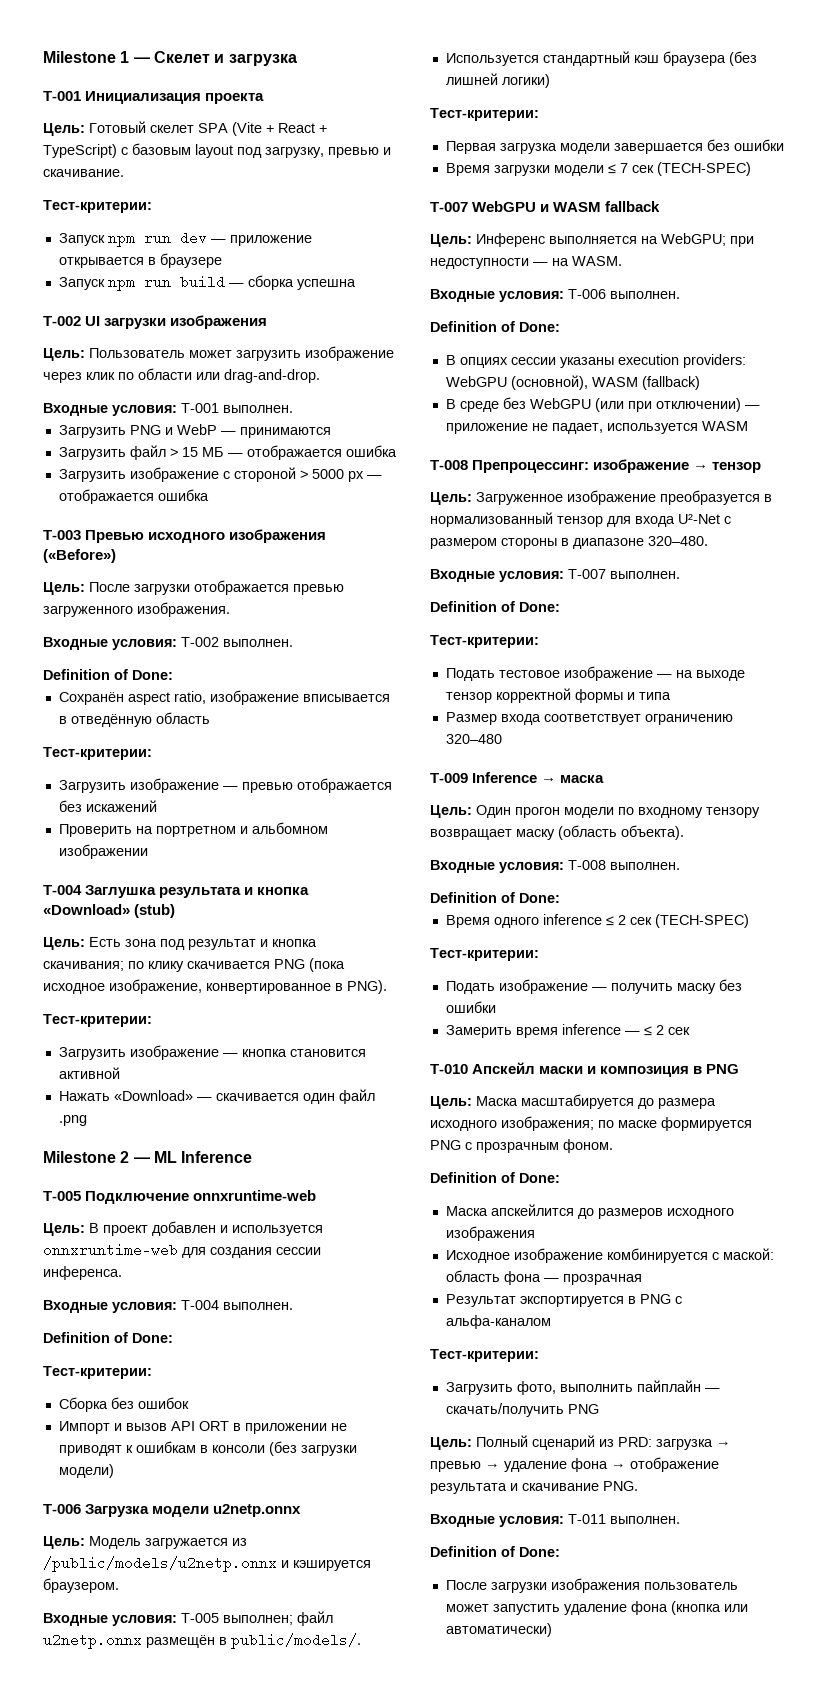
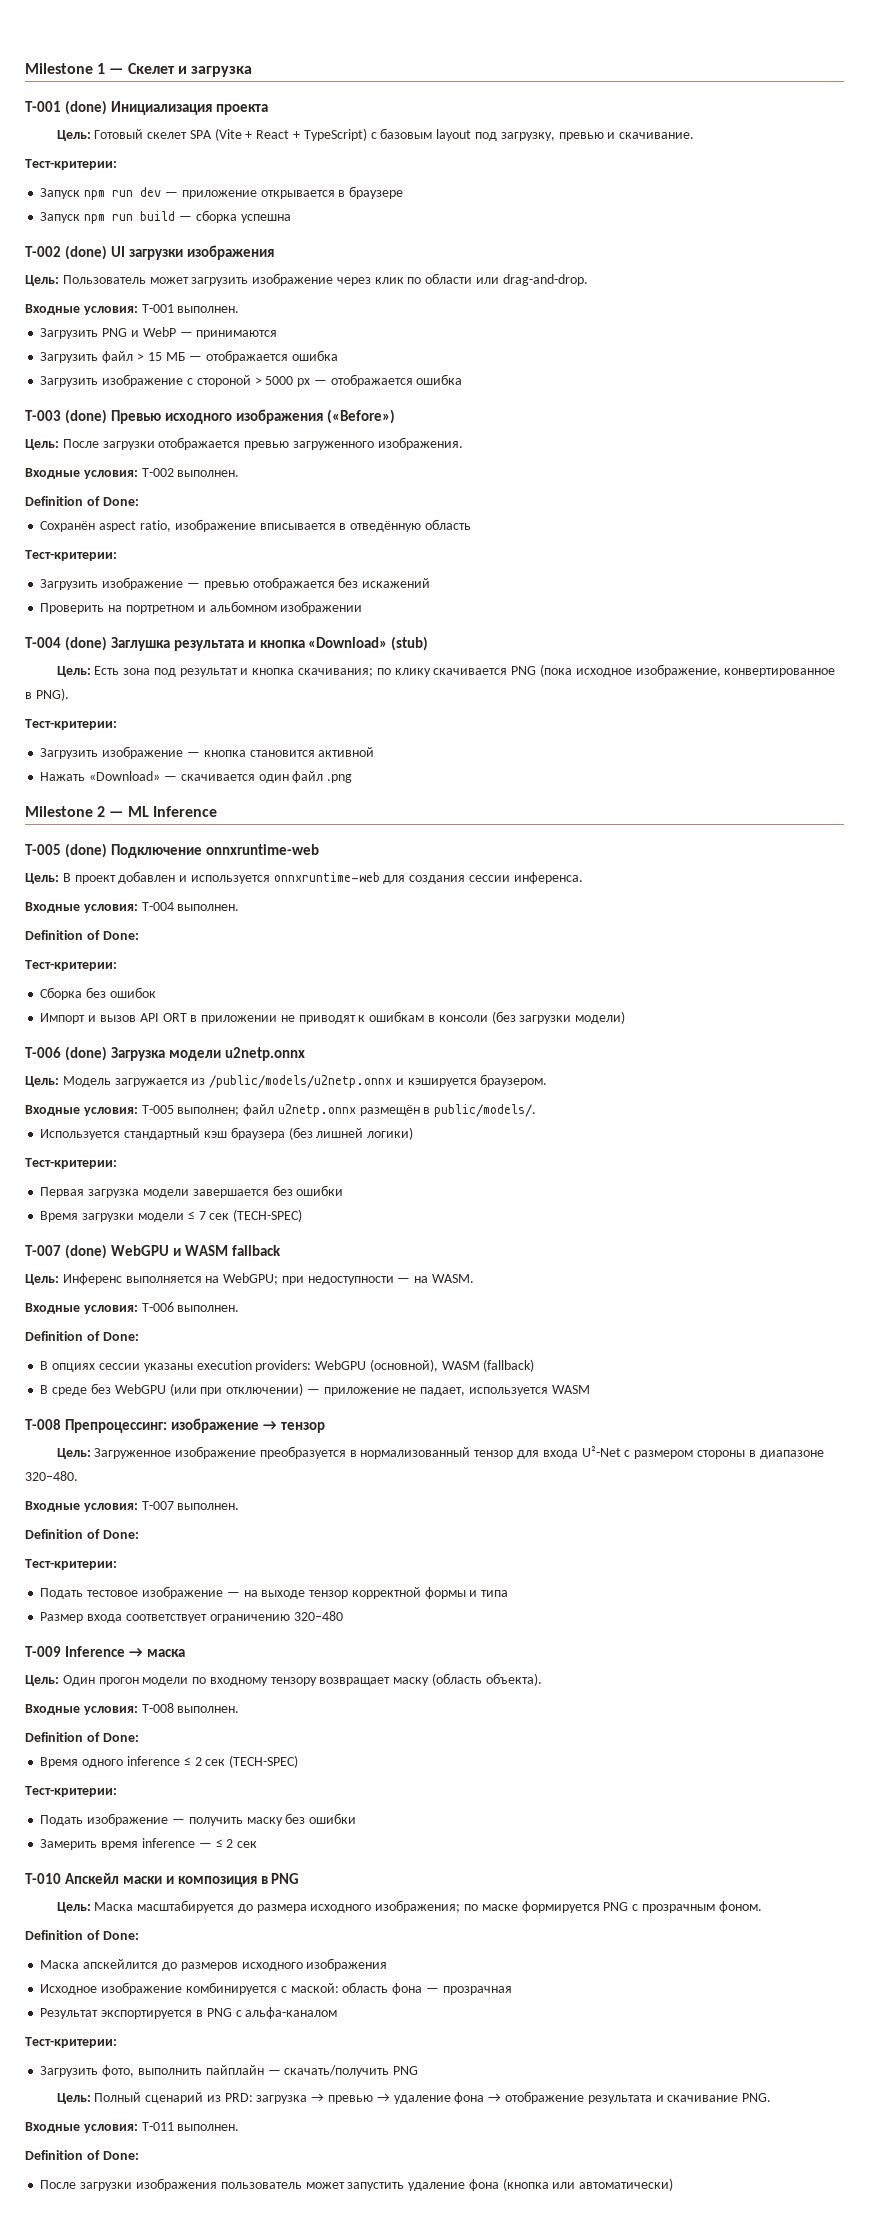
- T-001 Инициализация проекта
+ T-001 (done) Инициализация проекта
- T-002 UI загрузки изображения
+ T-002 (done) UI загрузки изображения
- T-003 Превью исходного изображения («Before»)
+ T-003 (done) Превью исходного изображения («Before»)
- T-004 Заглушка результата и кнопка «Download» (stub)
+ T-004 (done) Заглушка результата и кнопка «Download» (stub)
- T-005 Подключение onnxruntime-web
+ T-005 (done) Подключение onnxruntime-web
- T-006 Загрузка модели u2netp.onnx
+ T-006 (done) Загрузка модели u2netp.onnx
- T-007 WebGPU и WASM fallback
+ T-007 (done) WebGPU и WASM fallback

